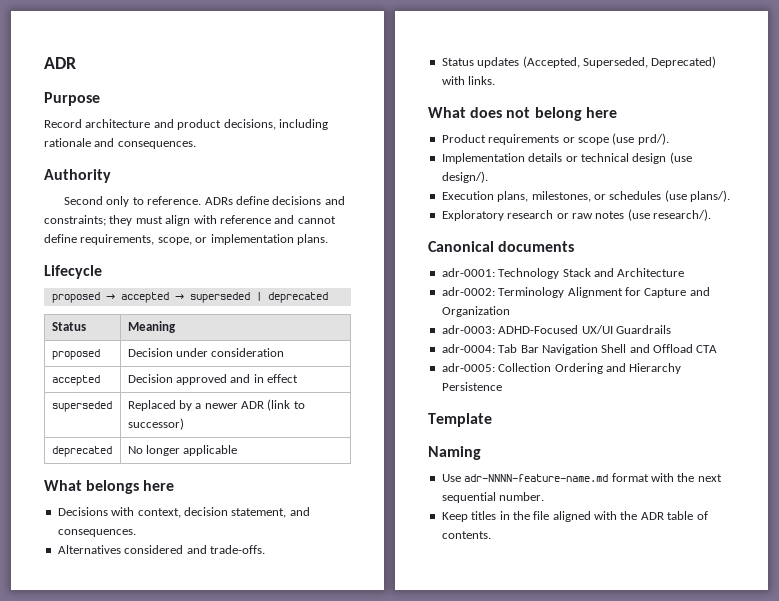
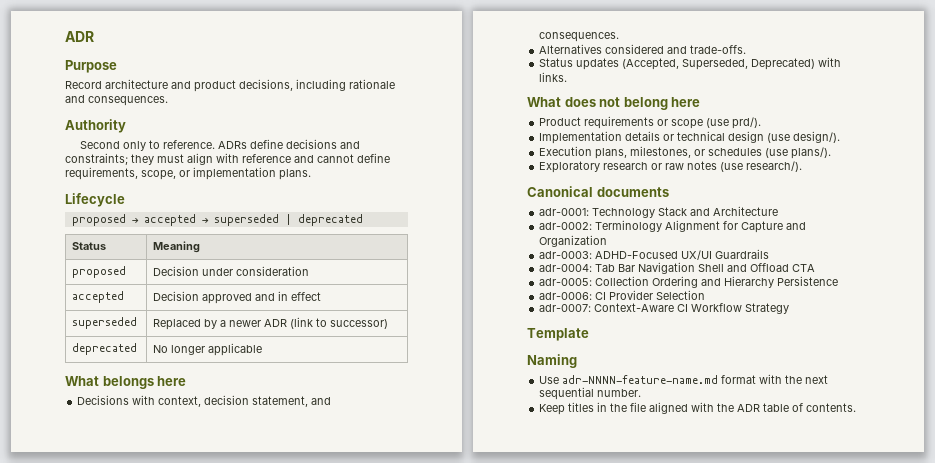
+ adr-0006: CI Provider Selection
+ adr-0007: Context-Aware CI Workflow Strategy

